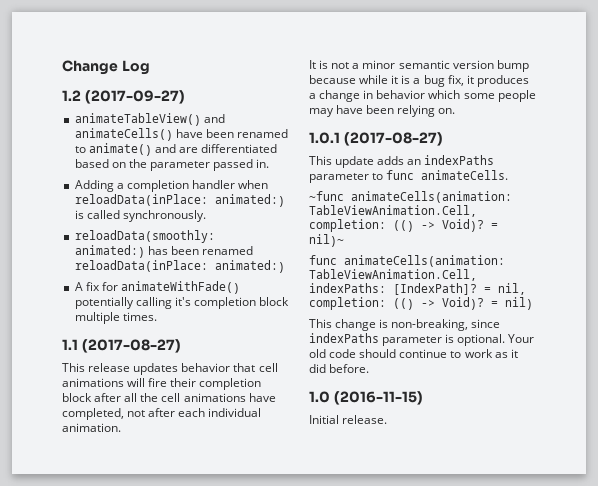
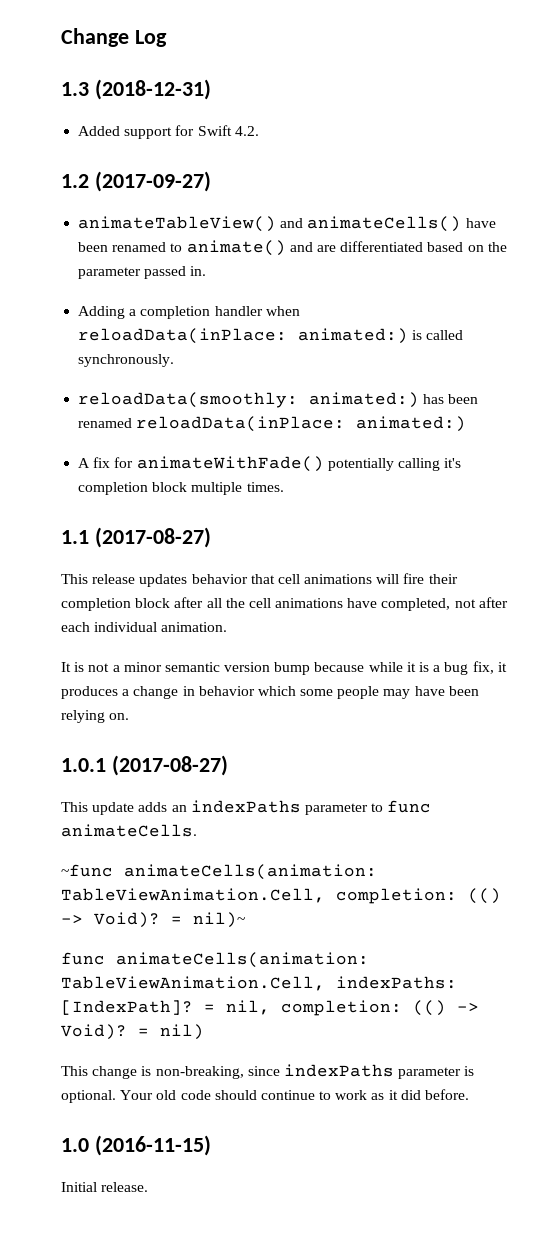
+ 1.3 (2018-12-31)
+ Added support for Swift 4.2.

